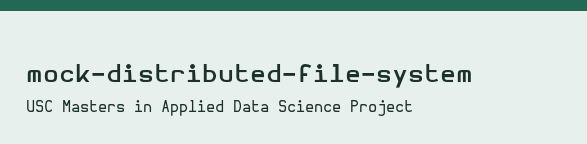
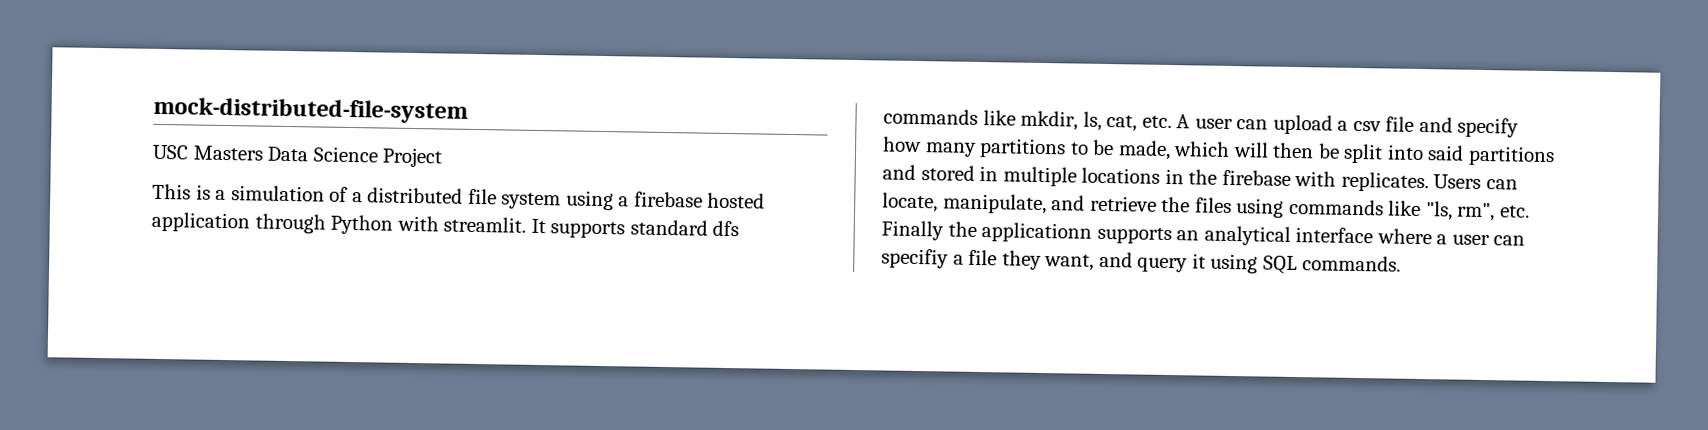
- USC Masters in Applied Data Science Project
+ USC Masters Data Science Project
+ This is a simulation of a distributed file system using a firebase hosted application through Python with streamlit. It supports standard dfs commands like mkdir, ls, cat, etc. A user can upload a csv file and specify how many partitions to be made, which will then be split into said partitions and stored in multiple locations in the firebase with replicates. Users can locate, manipulate, and retrieve the files using commands like "ls, rm", etc. Finally the applicationn supports an analytical interface where a user can specifiy a file they want, and query it using SQL commands.

